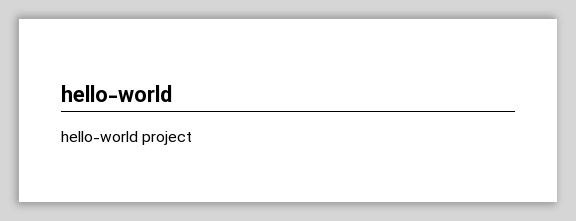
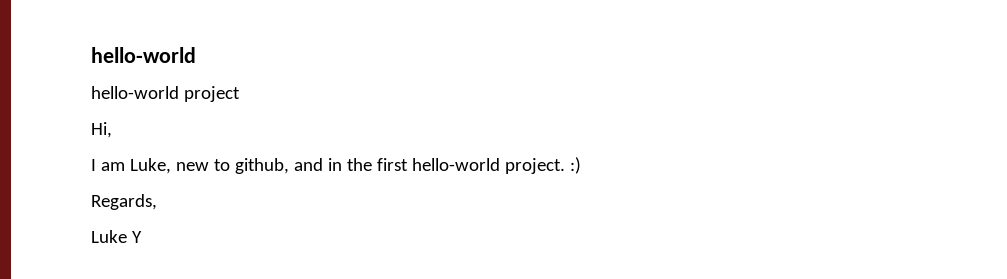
+ Hi,
+ I am Luke, new to github, and in the first hello-world project. :)
+ Regards,
+ Luke Y

